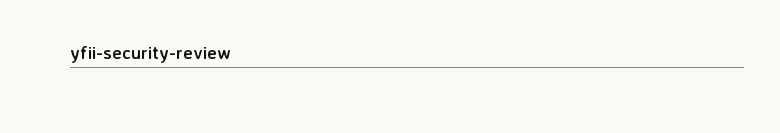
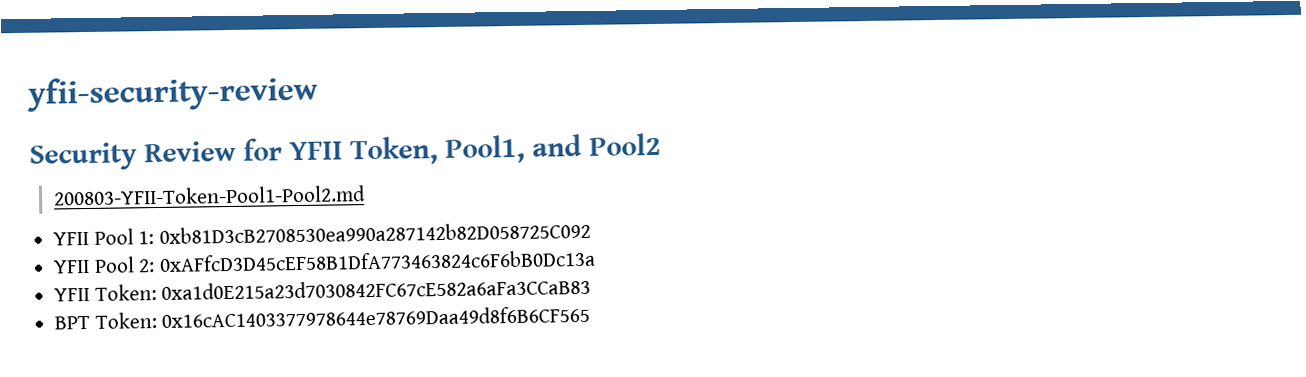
+ Security Review for YFII Token, Pool1, and Pool2
+ 200803-YFII-Token-Pool1-Pool2.md
+ YFII Pool 1: 0xb81D3cB2708530ea990a287142b82D058725C092
+ YFII Pool 2: 0xAFfcD3D45cEF58B1DfA773463824c6F6bB0Dc13a
+ YFII Token: 0xa1d0E215a23d7030842FC67cE582a6aFa3CCaB83
+ BPT Token: 0x16cAC1403377978644e78769Daa49d8f6B6CF565

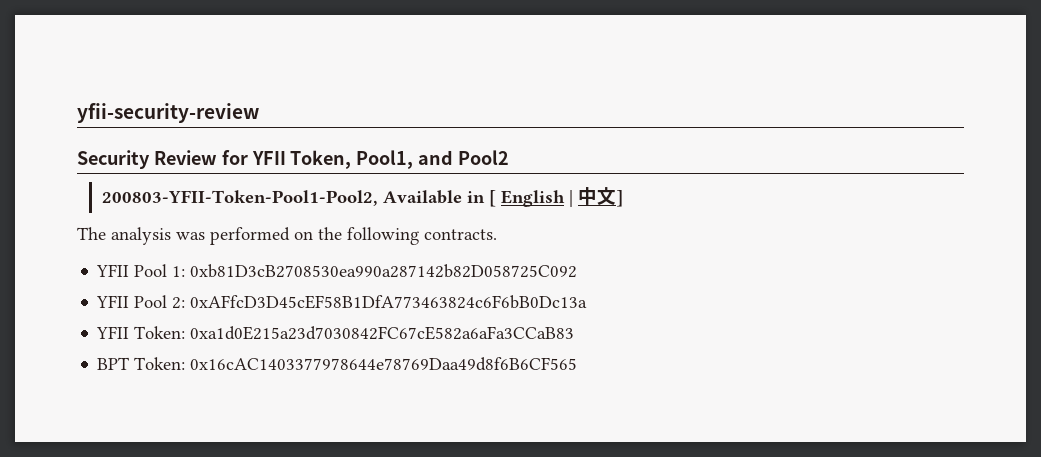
- 200803-YFII-Token-Pool1-Pool2.md
+ 200803-YFII-Token-Pool1-Pool2, Available in [ English | 中文]
+ The analysis was performed on the following contracts.

